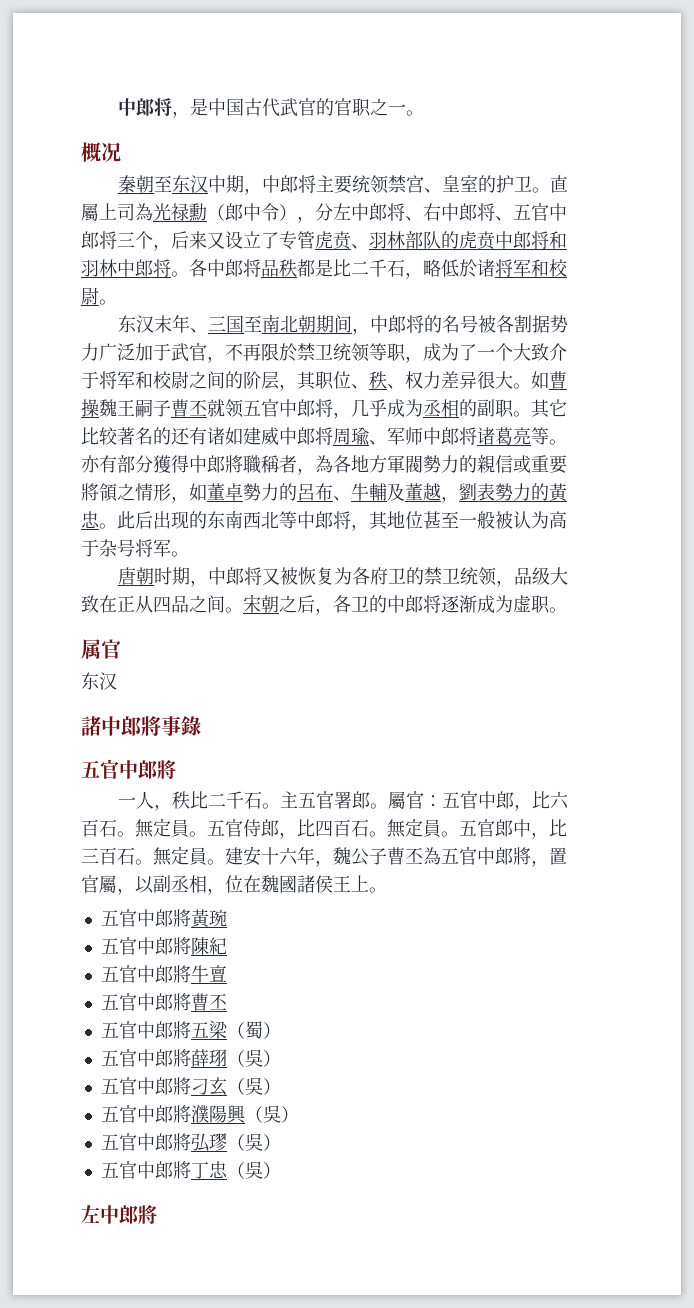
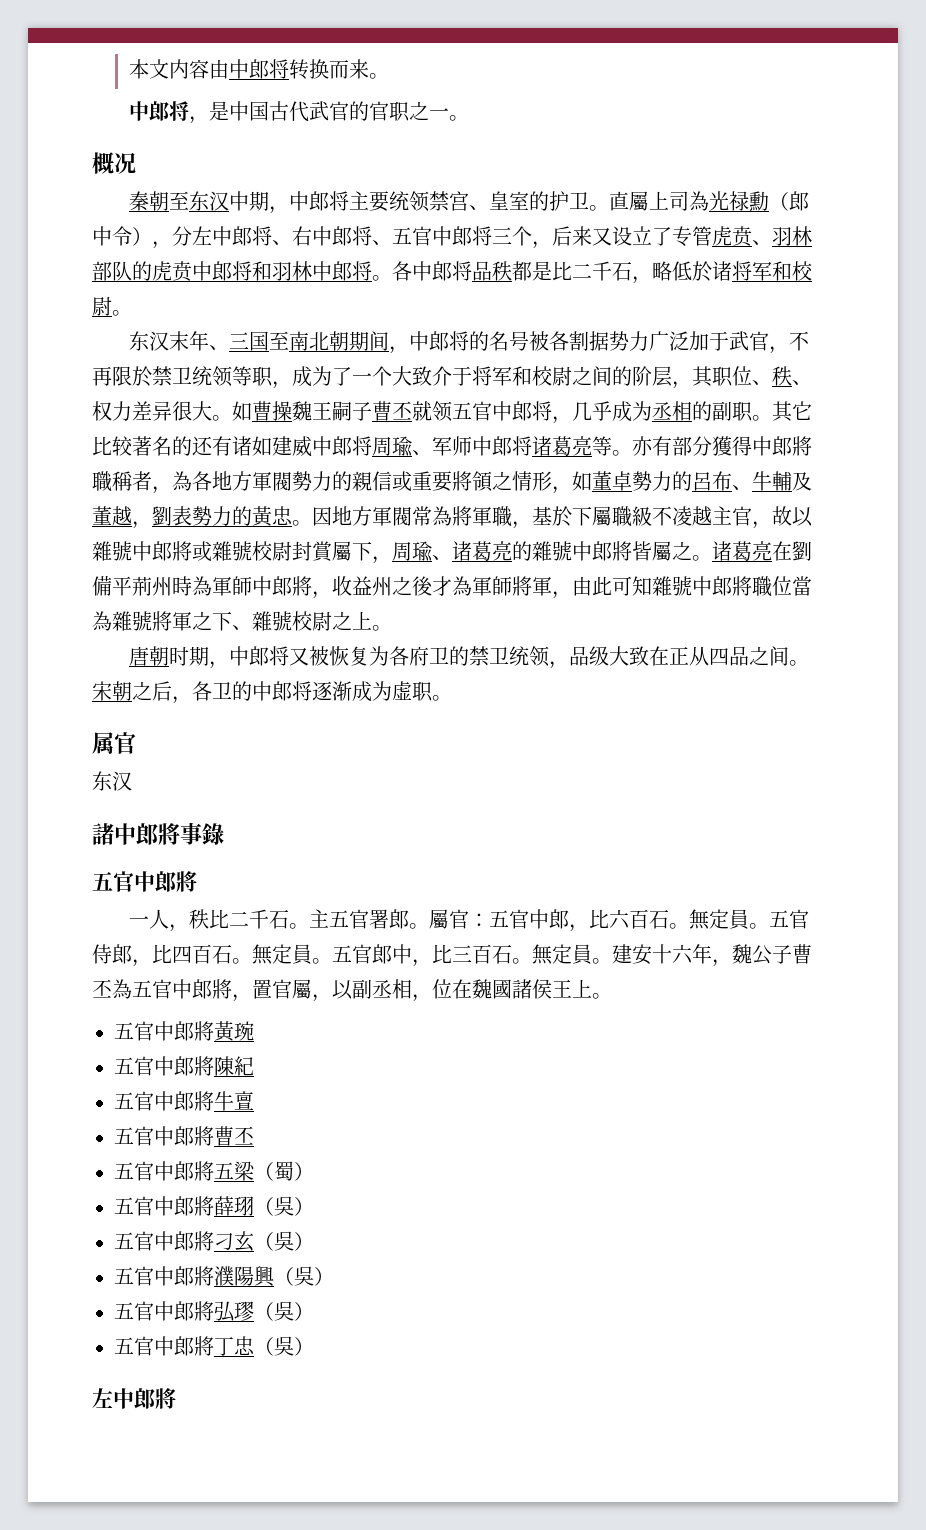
+ 本文内容由中郎将转换而来。
- 此后出现的东南西北等中郎将，其地位甚至一般被认为高于杂号将军。
+ 因地方軍閥常為將軍職，基於下屬職級不凌越主官，故以雜號中郎將或雜號校尉封賞屬下，周瑜、诸葛亮的雜號中郎將皆屬之。诸葛亮在劉備平荊州時為軍師中郎將，收益州之後才為軍師將軍，由此可知雜號中郎將職位當為雜號將軍之下、雜號校尉之上。

